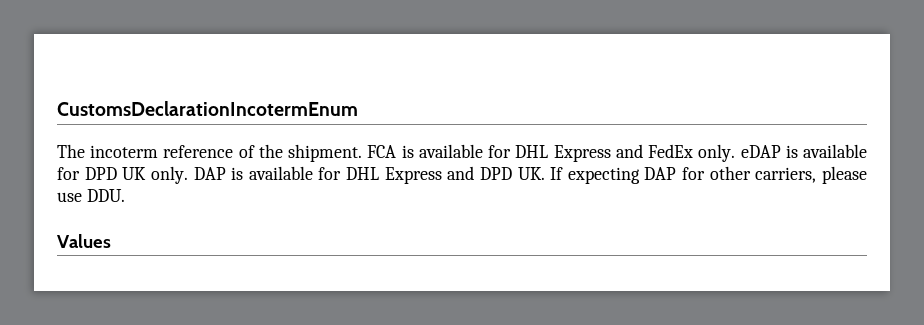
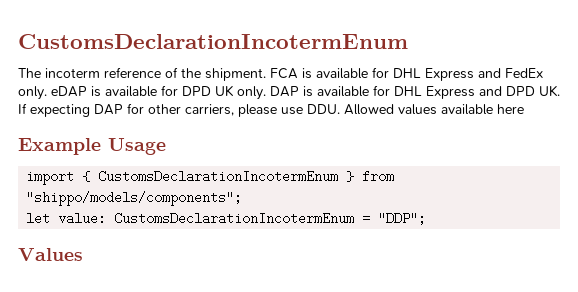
- DAP is available for DHL Express and DPD UK. If expecting DAP for other carriers, please use DDU.
+ DAP is available for DHL Express and DPD UK. If expecting DAP for other carriers, please use DDU. Allowed values available here
+ Example Usage
+ import { CustomsDeclarationIncotermEnum } from "shippo/models/components";
+ let value: CustomsDeclarationIncotermEnum = "DDP";

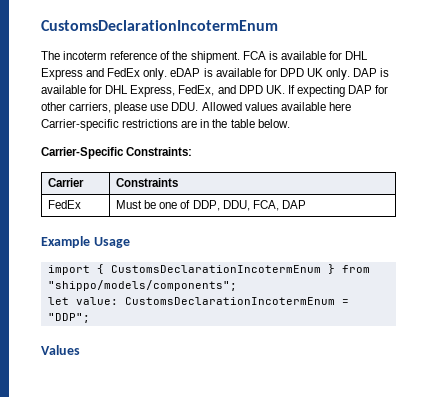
- DAP is available for DHL Express and DPD UK. If expecting DAP for other carriers, please use DDU. Allowed values available here
+ DAP is available for DHL Express, FedEx, and DPD UK. If expecting DAP for other carriers, please use DDU. Allowed values available here Carrier-specific restrictions are in the table below.
+ Carrier-Specific Constraints:
+ Carrier | Constraints
+ FedEx | Must be one of DDP, DDU, FCA, DAP

